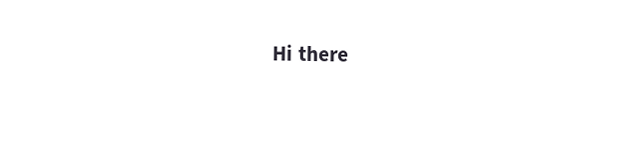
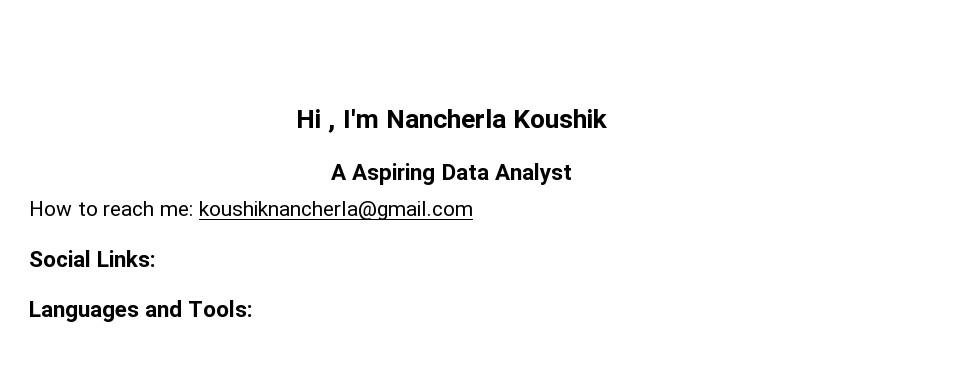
- Hi there
+ Hi , I'm Nancherla Koushik
+ A Aspiring Data Analyst
+ How to reach me: koushiknancherla@gmail.com
+ Social Links:
+ Languages and Tools:

